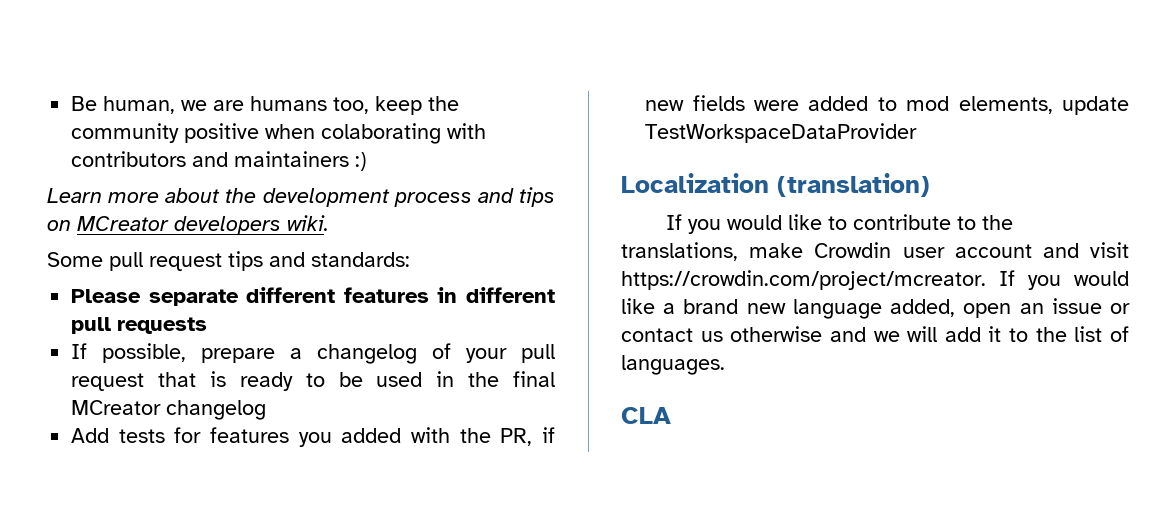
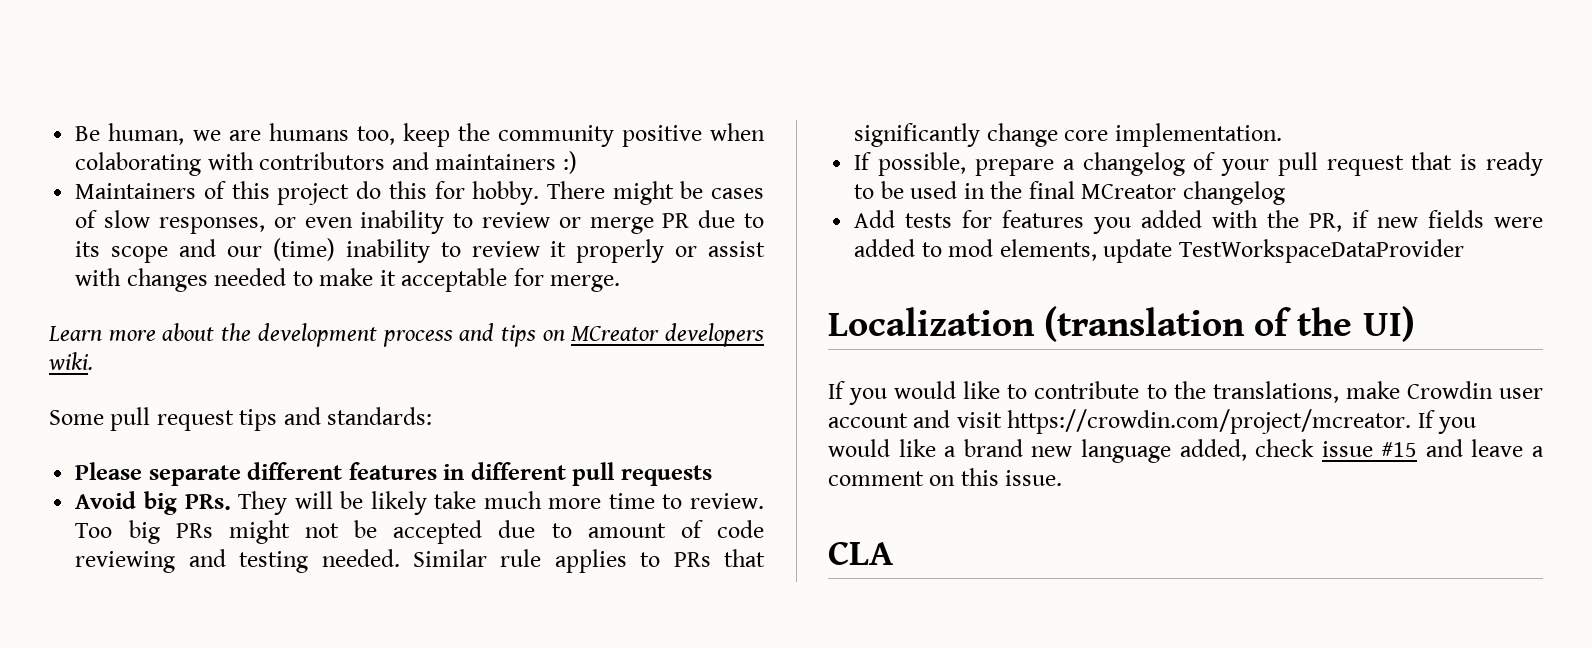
+ Maintainers of this project do this for hobby. There might be cases of slow responses, or even inability to review or merge PR due to its scope and our (time) inability to review it properly or assist with changes needed to make it acceptable for merge.
+ Avoid big PRs. They will be likely take much more time to review. Too big PRs might not be accepted due to amount of code reviewing and testing needed. Similar rule applies to PRs that significantly change core implementation.
- Localization (translation)
+ Localization (translation of the UI)
- If you would like to contribute to the translations, make Crowdin user account and visit https://crowdin.com/project/mcreator. If you would like a brand new language added, open an issue or contact us otherwise and we will add it to the list of languages.
+ If you would like to contribute to the translations, make Crowdin user account and visit https://crowdin.com/project/mcreator. If you would like a brand new language added, check issue #15 and leave a comment on this issue.

